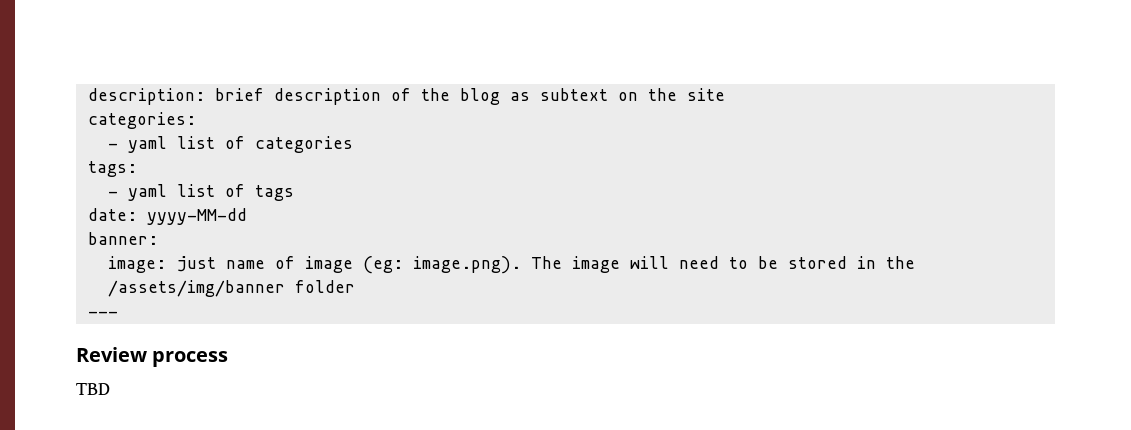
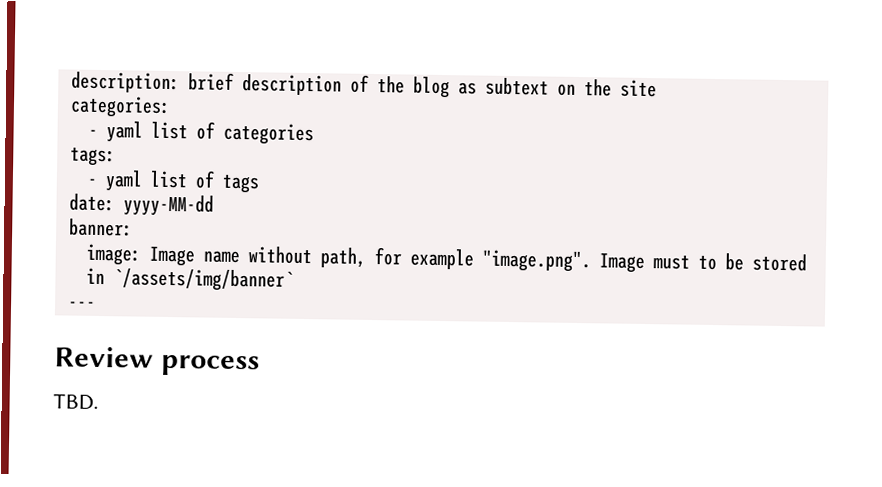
- image: just name of image (eg: image.png). The image will need to be stored in the /assets/img/banner folder
+ image: Image name without path, for example "image.png". Image must to be stored in `/assets/img/banner`
- TBD
+ TBD.

